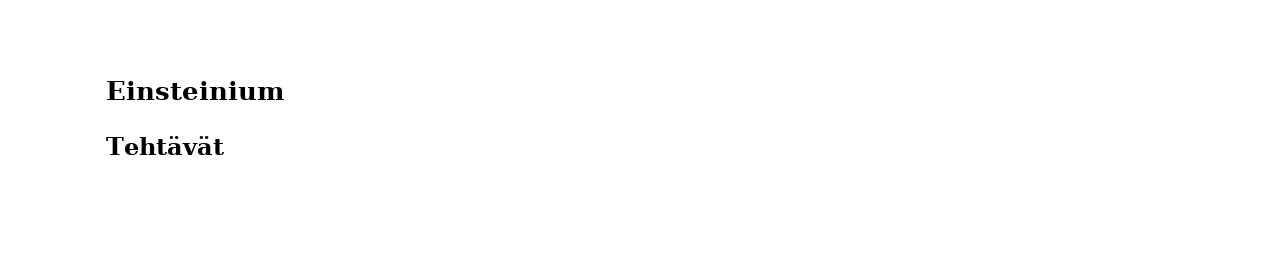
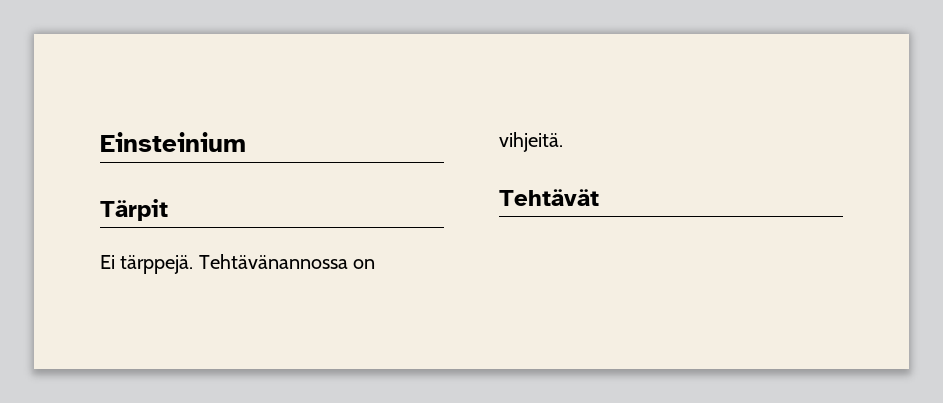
+ Tärpit
+ Ei tärppejä. Tehtävänannossa on vihjeitä.

